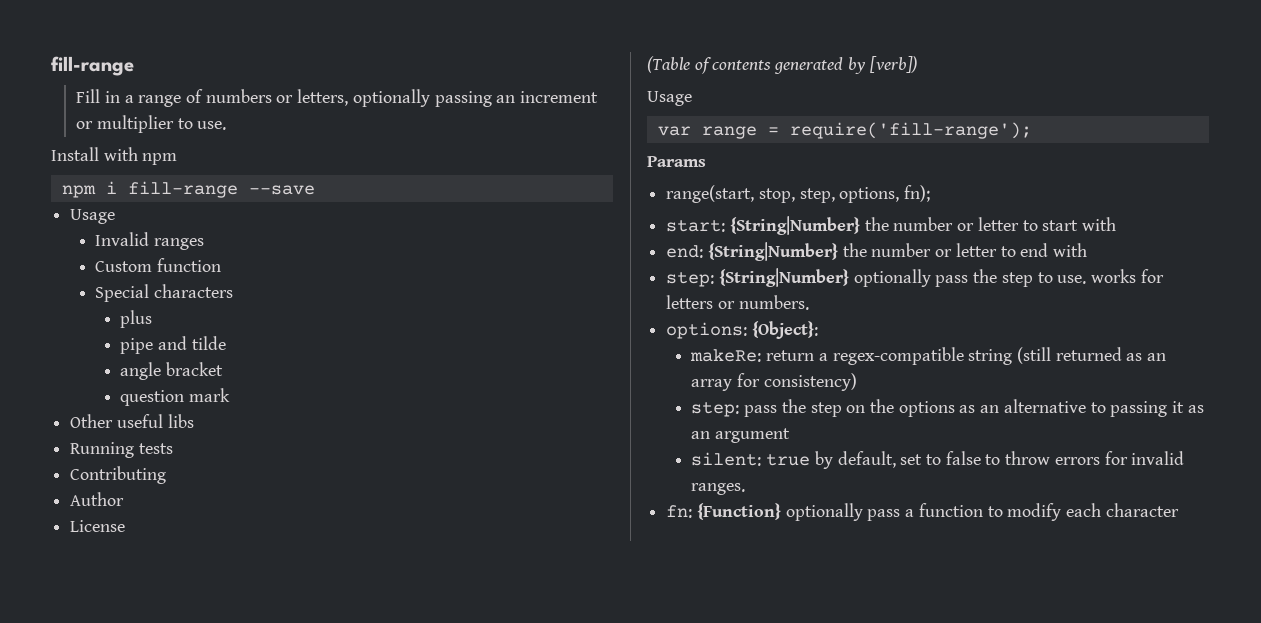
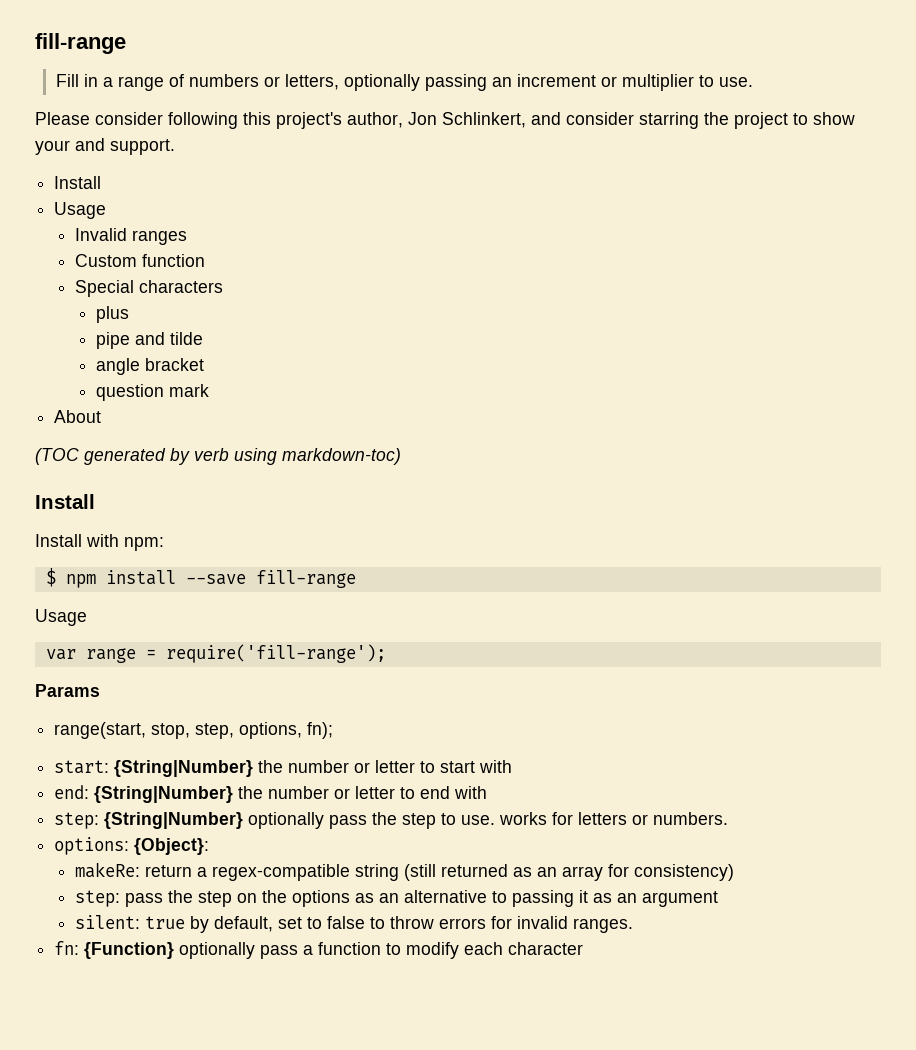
- Install with npm
- npm i fill-range --save
+ Please consider following this project's author, Jon Schlinkert, and consider starring the project to show your and support.
+ Install
- Other useful libs
- Running tests
- Contributing
- Author
- License
- (Table of contents generated by [verb])
+ About
+ (TOC generated by verb using markdown-toc)
+ Install
+ Install with npm:
+ $ npm install --save fill-range

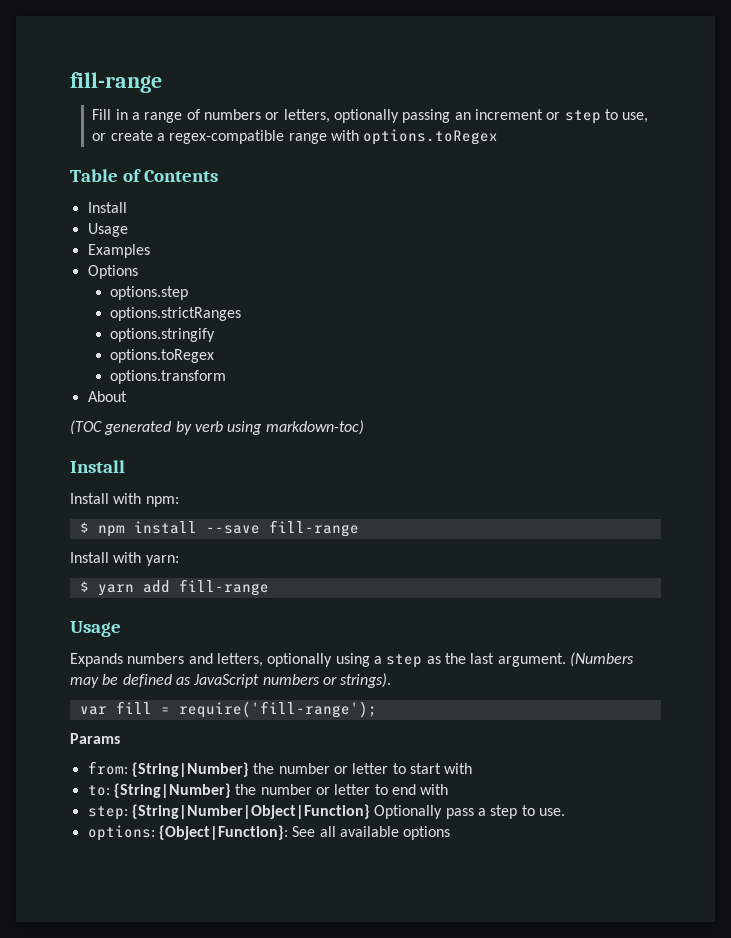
- Fill in a range of numbers or letters, optionally passing an increment or multiplier to use.
- Please consider following this project's author, Jon Schlinkert, and consider starring the project to show your and support.
+ Fill in a range of numbers or letters, optionally passing an increment or step to use, or create a regex-compatible range with options.toRegex
+ Table of Contents
  Install
  Usage
- Invalid ranges
- Custom function
- Special characters
- plus
- pipe and tilde
- angle bracket
- question mark
+ Examples
+ Options
+ options.step
+ options.strictRanges
+ options.stringify
+ options.toRegex
+ options.transform
  $ npm install --save fill-range
+ Install with yarn:
+ $ yarn add fill-range
  Usage
+ Expands numbers and letters, optionally using a step as the last argument. (Numbers may be defined as JavaScript numbers or strings).
- var range = require('fill-range');
+ var fill = require('fill-range');
- range(start, stop, step, options, fn);
- start: {String|Number} the number or letter to start with
+ from: {String|Number} the number or letter to start with
- end: {String|Number} the number or letter to end with
+ to: {String|Number} the number or letter to end with
- step: {String|Number} optionally pass the step to use. works for letters or numbers.
- options: {Object}:
- makeRe: return a regex-compatible string (still returned as an array for consistency)
- step: pass the step on the options as an alternative to passing it as an argument
- silent: true by default, set to false to throw errors for invalid ranges.
- fn: {Function} optionally pass a function to modify each character
+ step: {String|Number|Object|Function} Optionally pass a step to use.
+ options: {Object|Function}: See all available options

